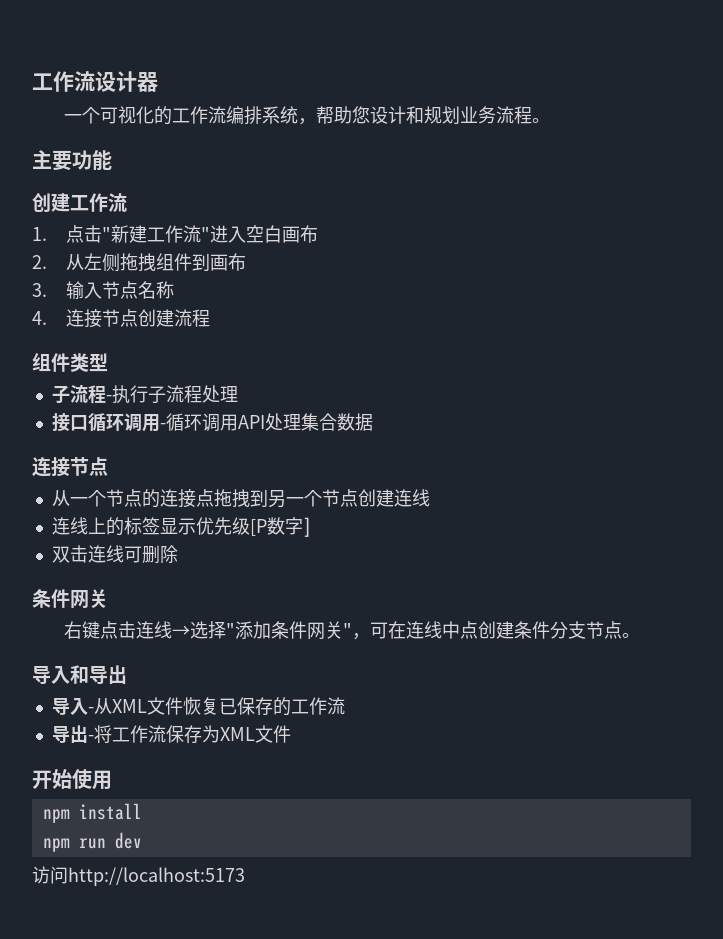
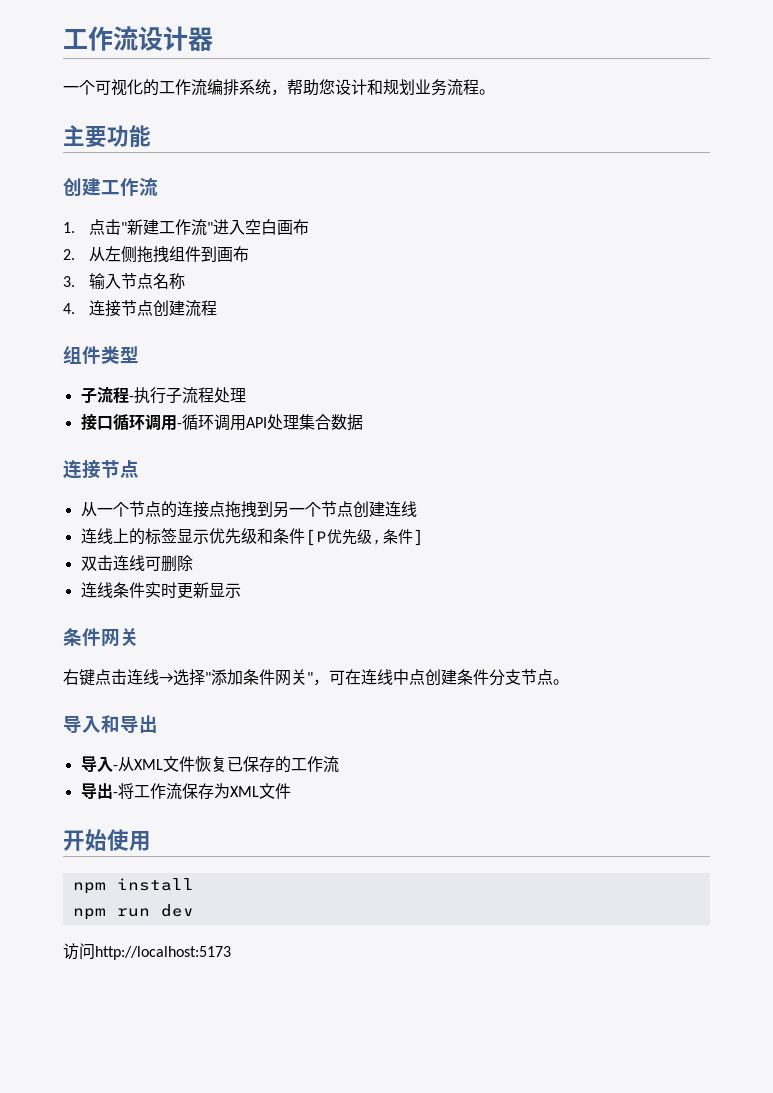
- 连线上的标签显示优先级[P数字]
+ 连线上的标签显示优先级和条件[P优先级,条件]
+ 连线条件实时更新显示

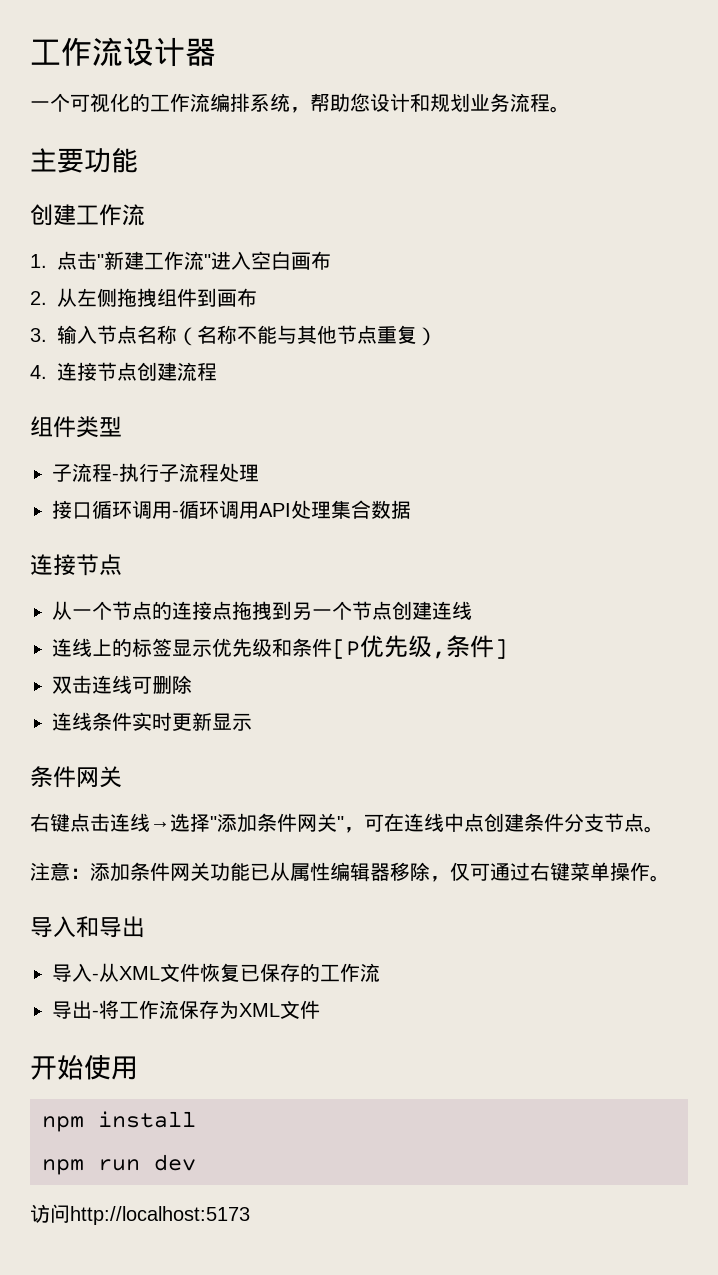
- 3.输入节点名称
+ 3.输入节点名称（名称不能与其他节点重复）
+ 注意：添加条件网关功能已从属性编辑器移除，仅可通过右键菜单操作。

